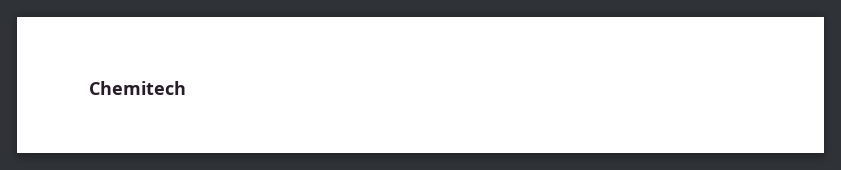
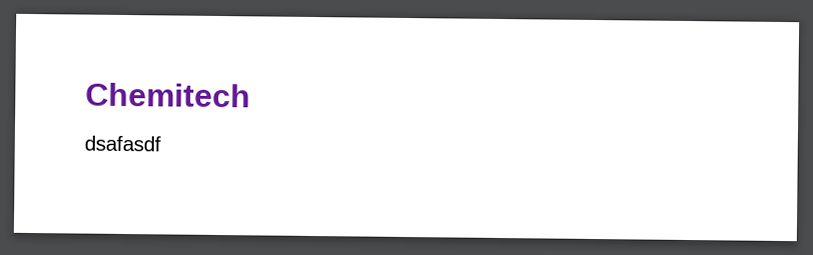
+ dsafasdf

